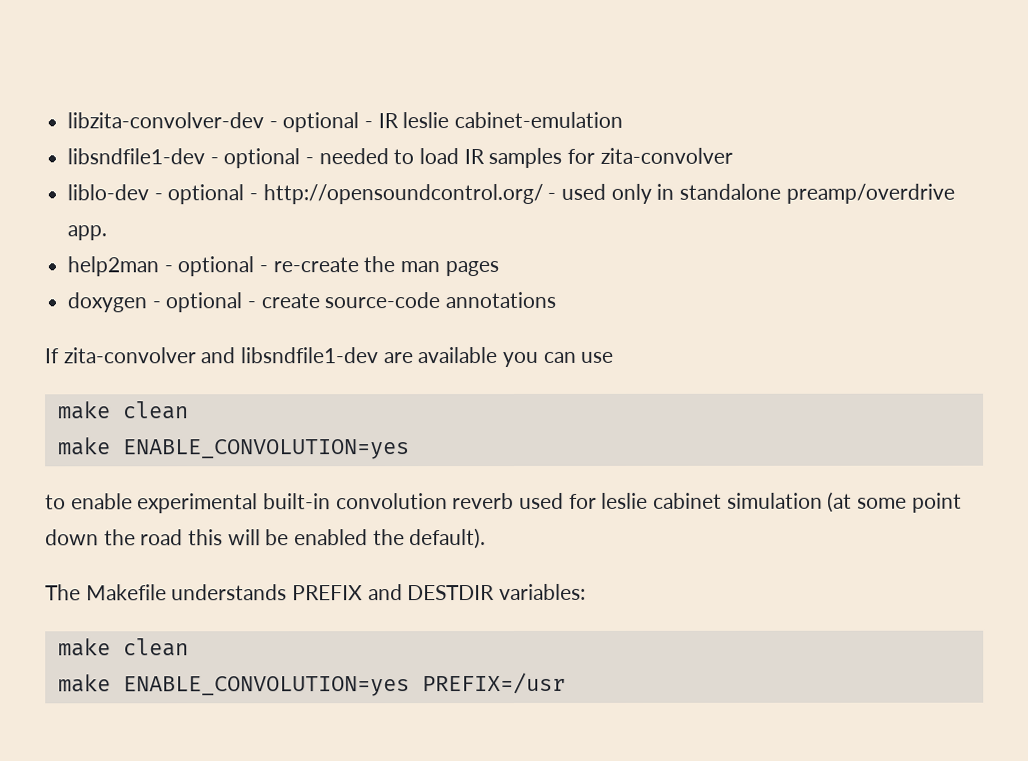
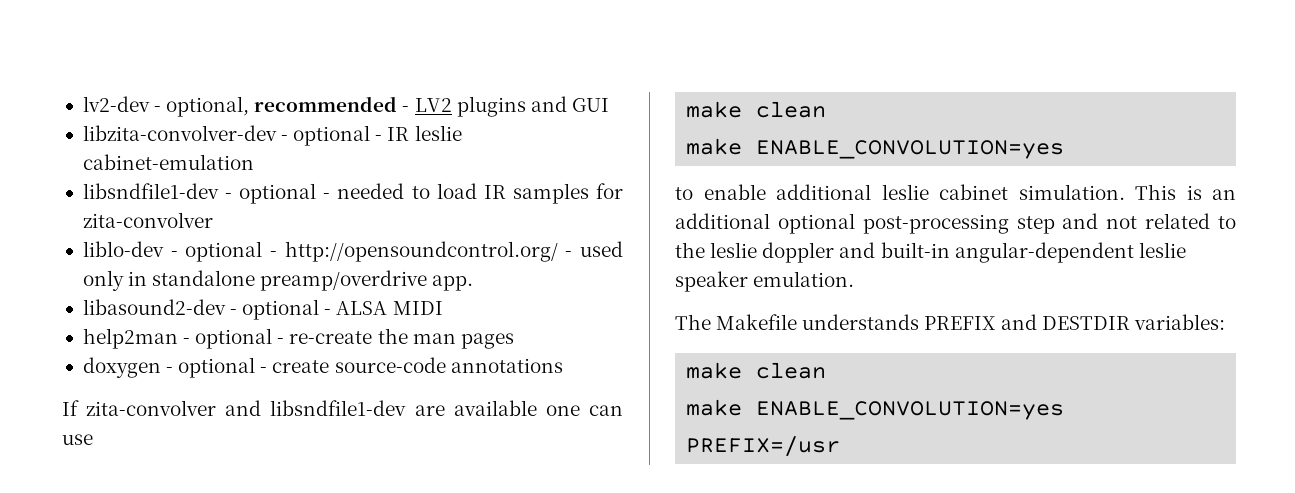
+ lv2-dev - optional, recommended - LV2 plugins and GUI
+ libasound2-dev - optional - ALSA MIDI
- If zita-convolver and libsndfile1-dev are available you can use
+ If zita-convolver and libsndfile1-dev are available one can use
- to enable experimental built-in convolution reverb used for leslie cabinet simulation (at some point down the road this will be enabled the default).
+ to enable additional leslie cabinet simulation. This is an additional optional post-processing step and not related to the leslie doppler and built-in angular-dependent leslie speaker emulation.

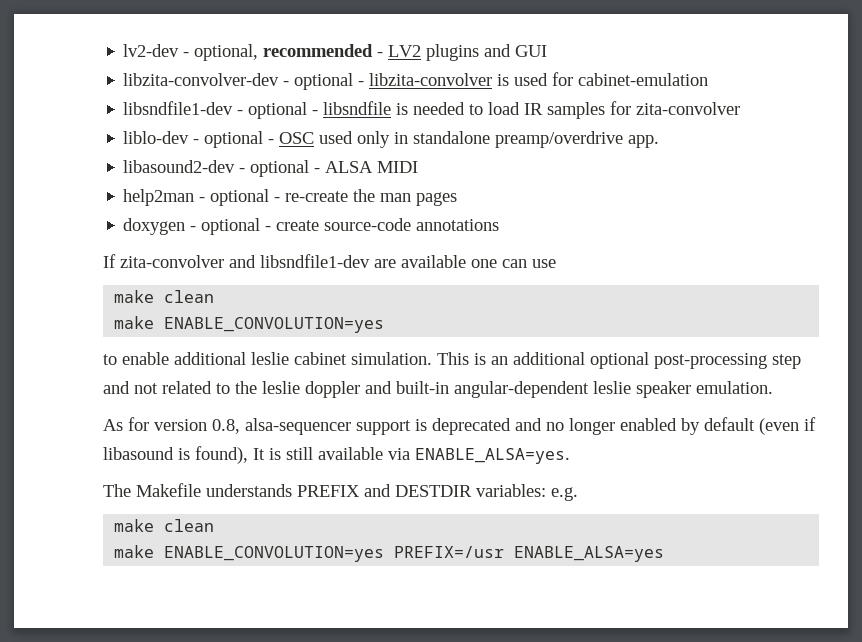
- libzita-convolver-dev - optional - IR leslie cabinet-emulation
+ libzita-convolver-dev - optional - libzita-convolver is used for cabinet-emulation
- libsndfile1-dev - optional - needed to load IR samples for zita-convolver
+ libsndfile1-dev - optional - libsndfile is needed to load IR samples for zita-convolver
- liblo-dev - optional - http://opensoundcontrol.org/ - used only in standalone preamp/overdrive app.
+ liblo-dev - optional - OSC used only in standalone preamp/overdrive app.
+ As for version 0.8, alsa-sequencer support is deprecated and no longer enabled by default (even if libasound is found), It is still available via ENABLE_ALSA=yes.
- The Makefile understands PREFIX and DESTDIR variables:
+ The Makefile understands PREFIX and DESTDIR variables: e.g.
- make ENABLE_CONVOLUTION=yes PREFIX=/usr
+ make ENABLE_CONVOLUTION=yes PREFIX=/usr ENABLE_ALSA=yes

